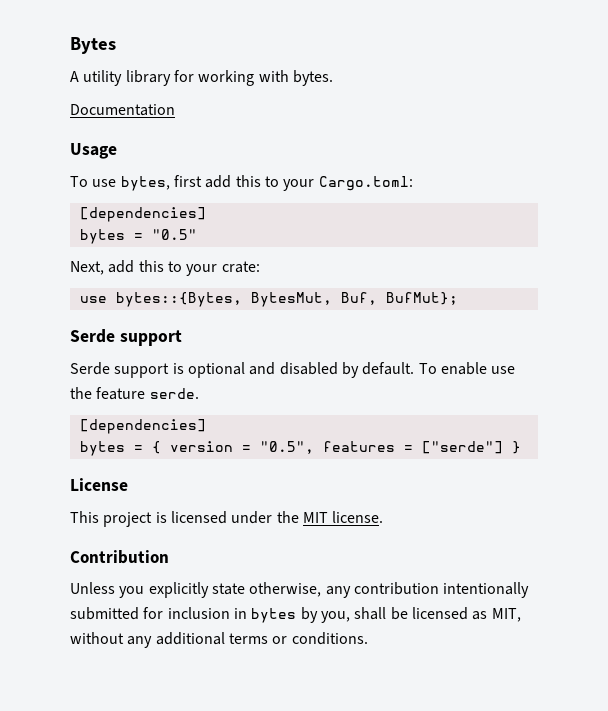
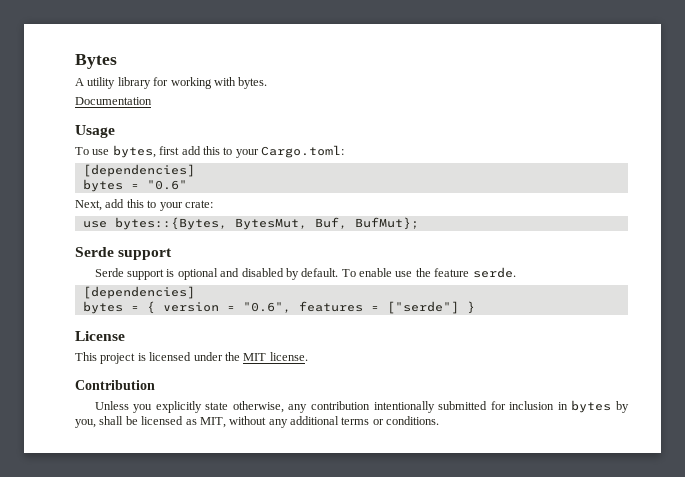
- bytes = "0.5"
+ bytes = "0.6"
- bytes = { version = "0.5", features = ["serde"] }
+ bytes = { version = "0.6", features = ["serde"] }

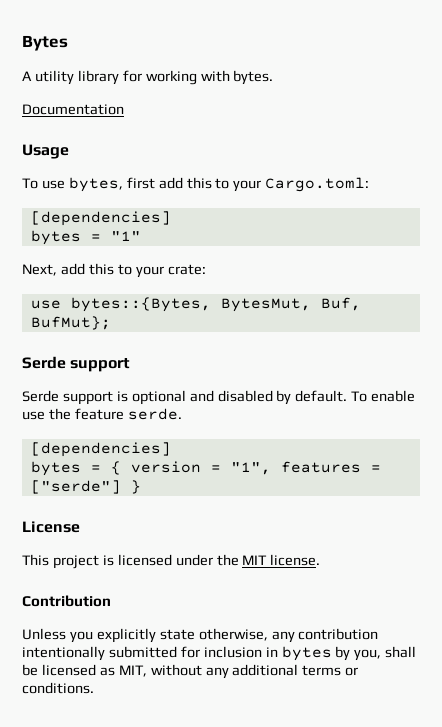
- bytes = "0.6"
+ bytes = "1"
- bytes = { version = "0.6", features = ["serde"] }
+ bytes = { version = "1", features = ["serde"] }

